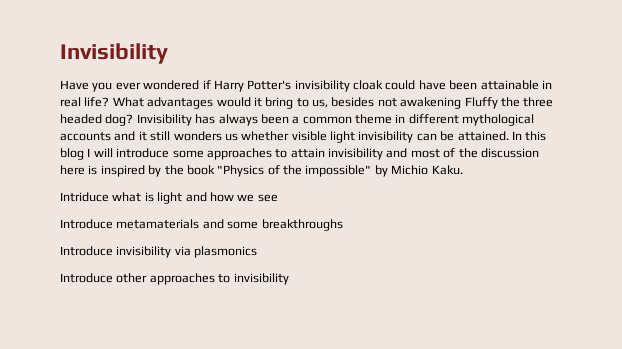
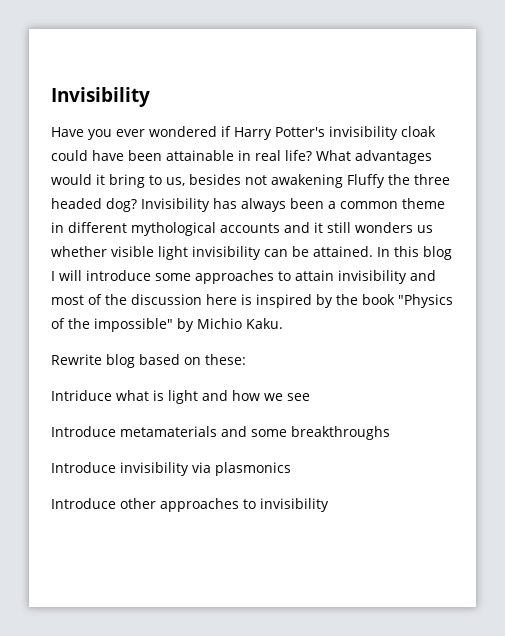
+ Rewrite blog based on these:

